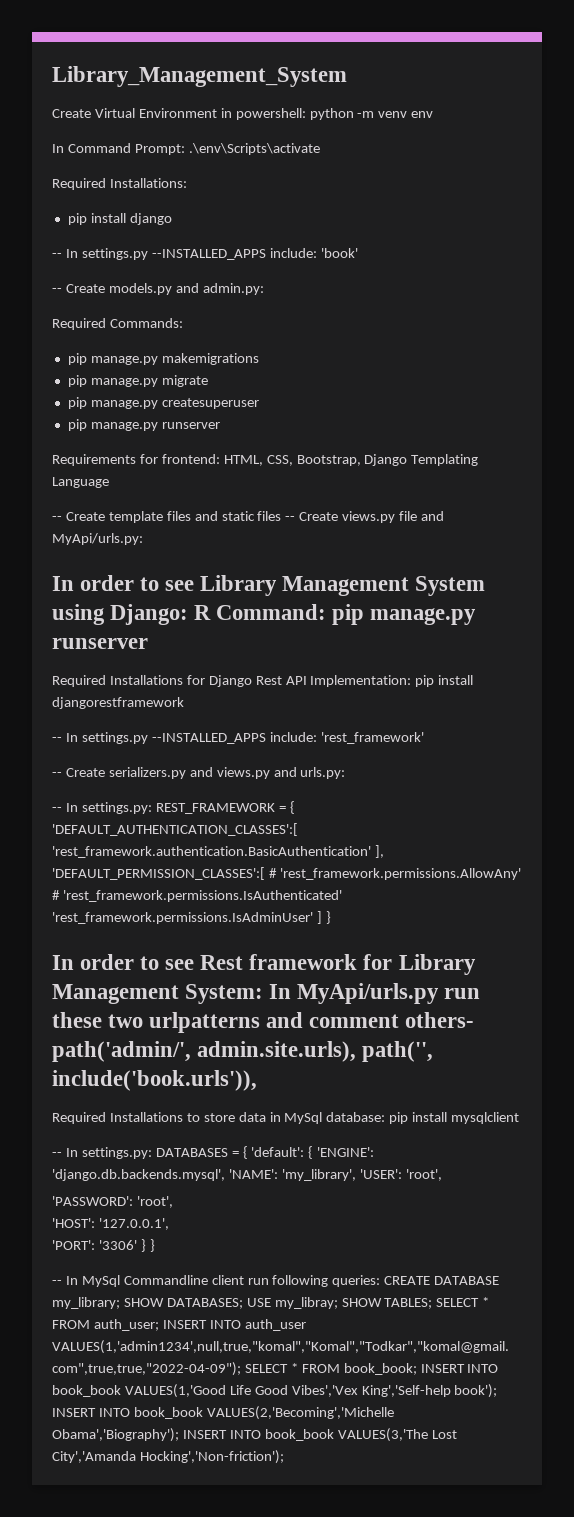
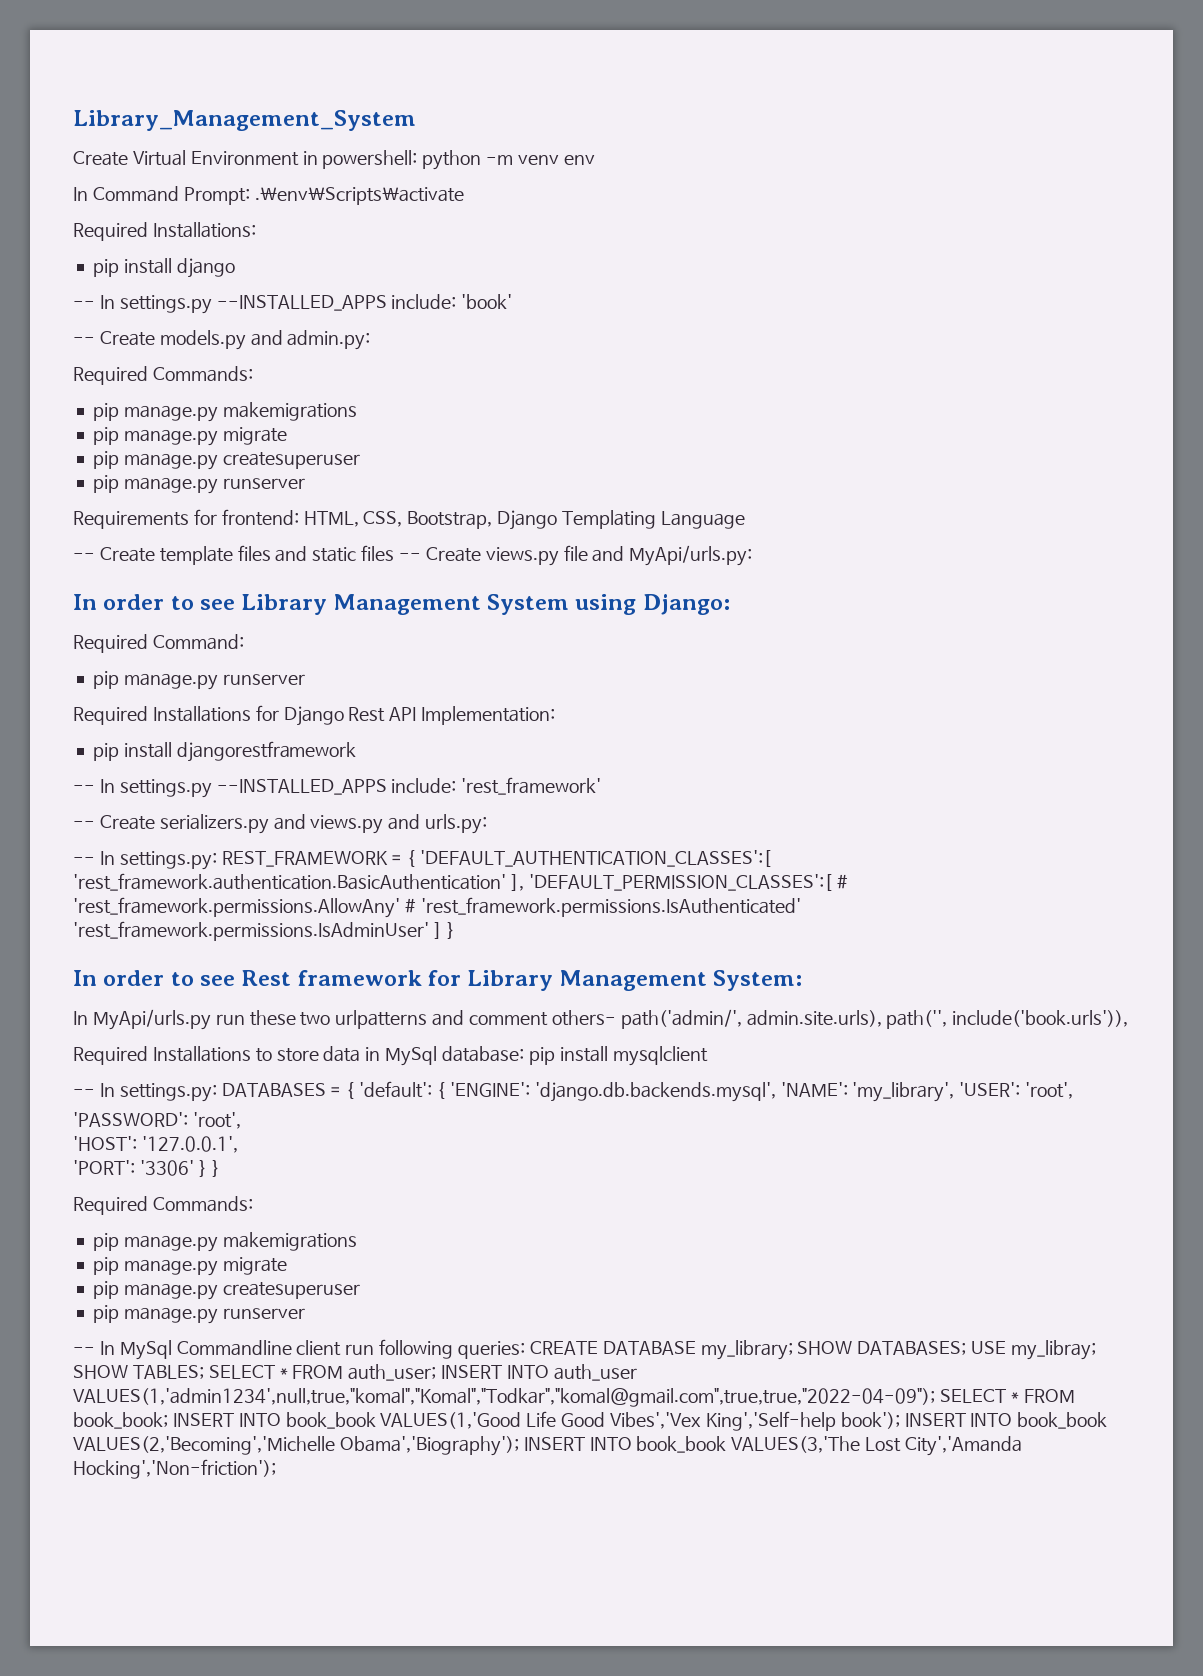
- In order to see Library Management System using Django: R Command: pip manage.py runserver
+ In order to see Library Management System using Django:
+ Required Command:
+ pip manage.py runserver
- Required Installations for Django Rest API Implementation: pip install djangorestframework
+ Required Installations for Django Rest API Implementation:
+ pip install djangorestframework
- In order to see Rest framework for Library Management System: In MyApi/urls.py run these two urlpatterns and comment others- path('admin/', admin.site.urls), path('', include('book.urls')),
+ In order to see Rest framework for Library Management System:
+ In MyApi/urls.py run these two urlpatterns and comment others- path('admin/', admin.site.urls), path('', include('book.urls')),
  'PORT': '3306' } }
+ Required Commands:
+ pip manage.py makemigrations
+ pip manage.py migrate
+ pip manage.py createsuperuser
+ pip manage.py runserver

